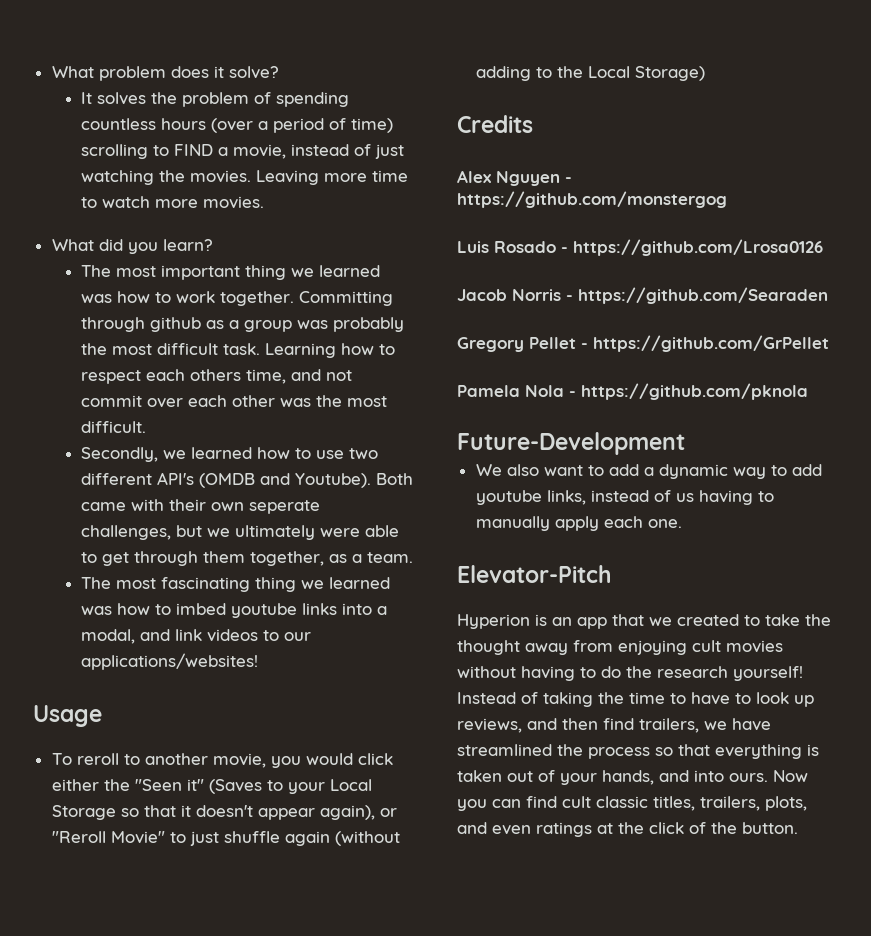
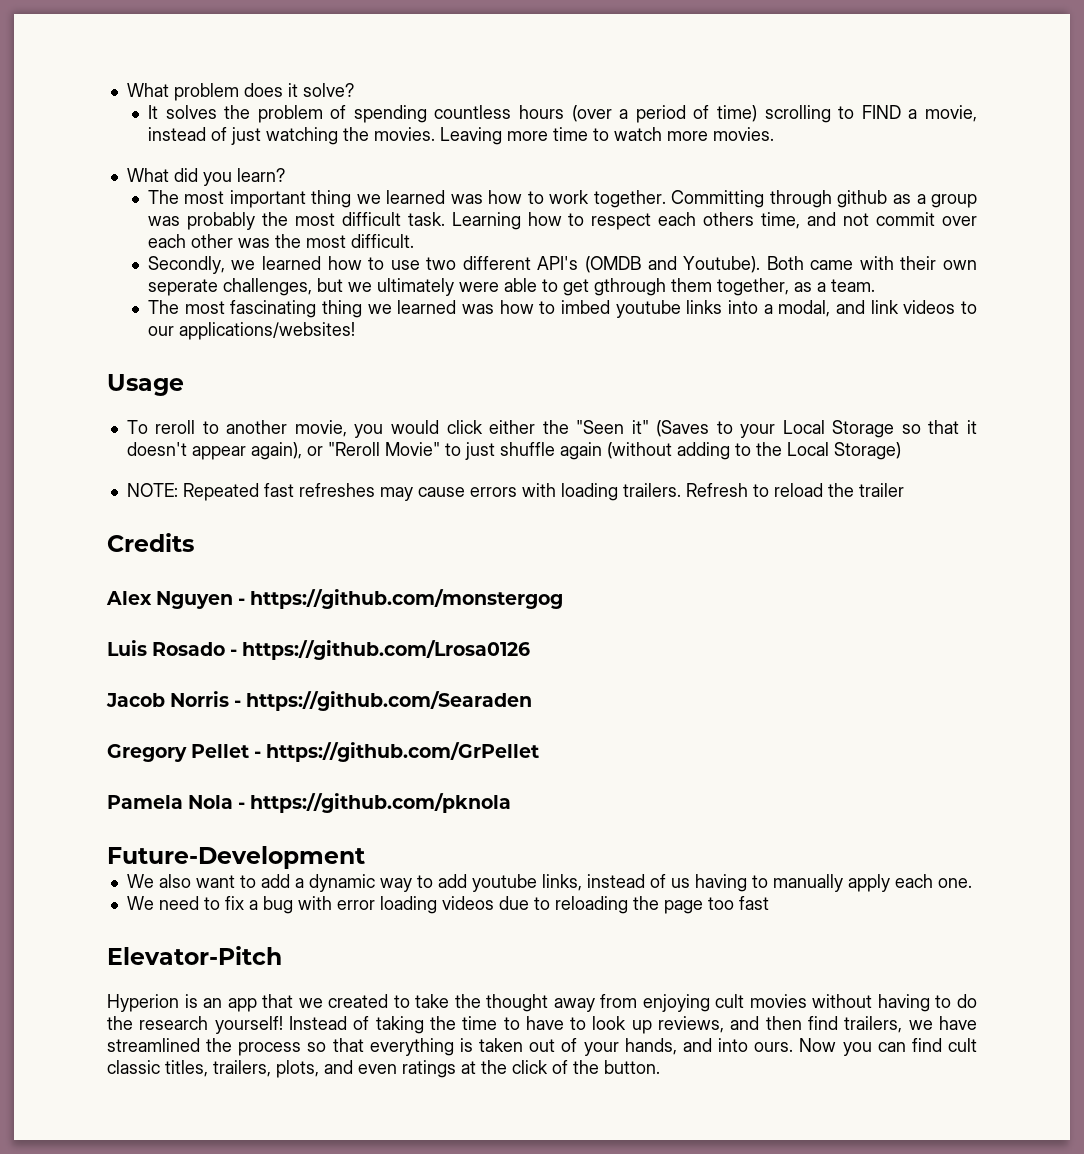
- Both came with their own seperate challenges, but we ultimately were able to get through them together, as a team.
+ Both came with their own seperate challenges, but we ultimately were able to get gthrough them together, as a team.
+ NOTE: Repeated fast refreshes may cause errors with loading trailers. Refresh to reload the trailer
+ We need to fix a bug with error loading videos due to reloading the page too fast

